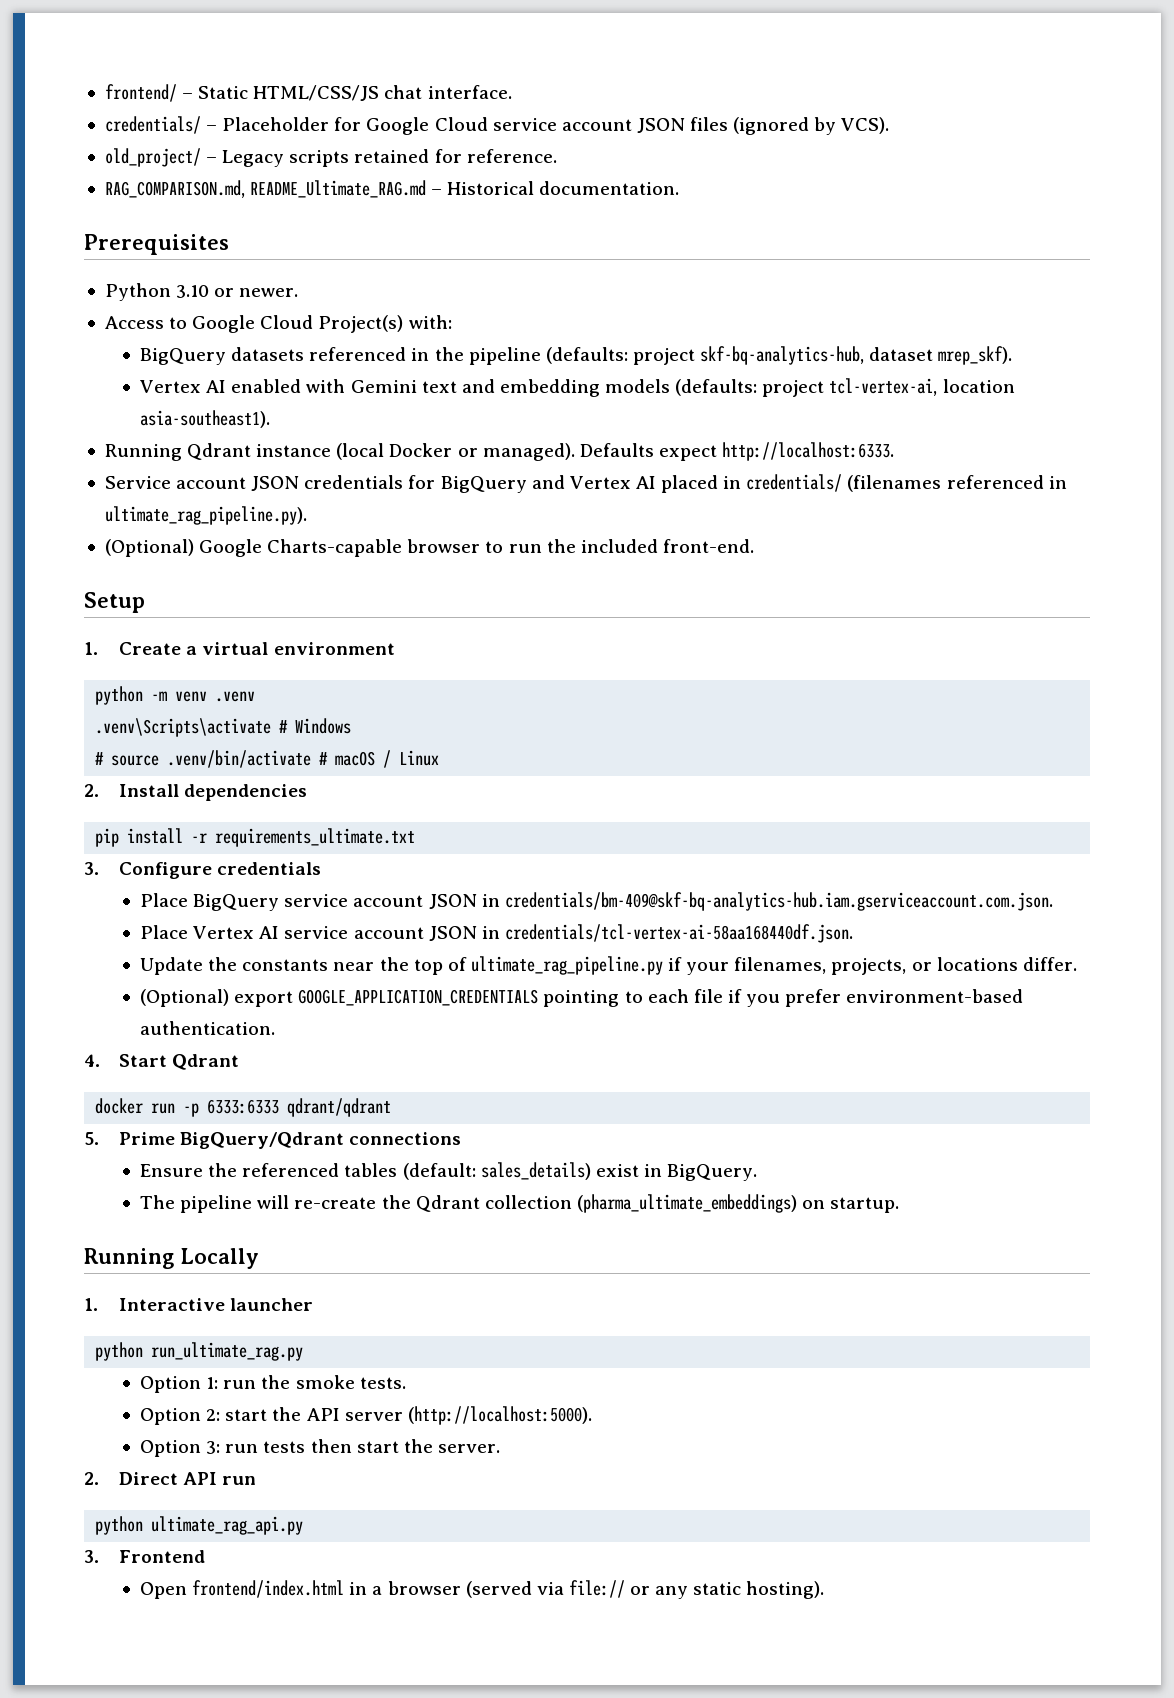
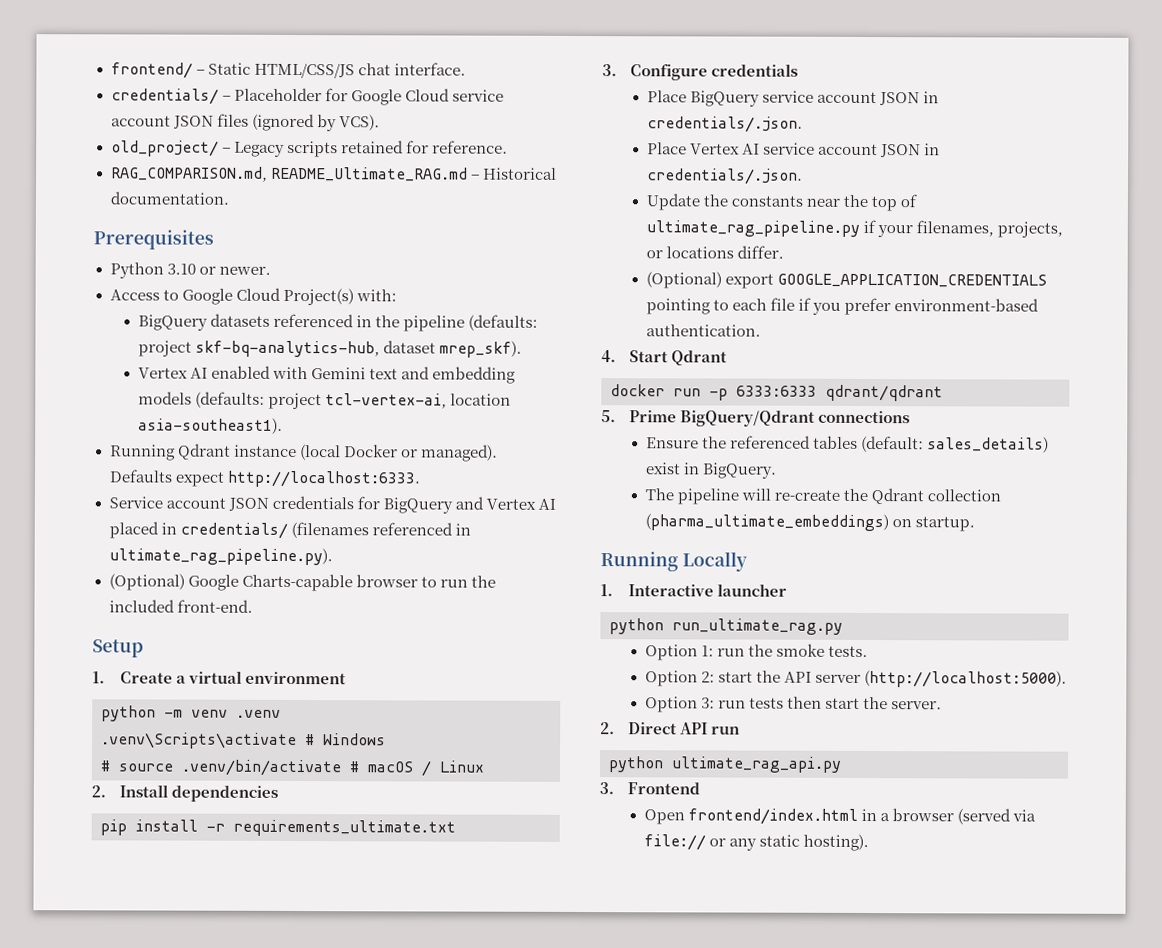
- Place BigQuery service account JSON in credentials/bm-409@skf-bq-analytics-hub.iam.gserviceaccount.com.json.
+ Place BigQuery service account JSON in credentials/.json.
- Place Vertex AI service account JSON in credentials/tcl-vertex-ai-58aa168440df.json.
+ Place Vertex AI service account JSON in credentials/.json.

